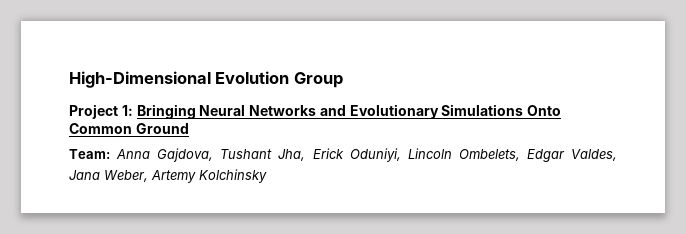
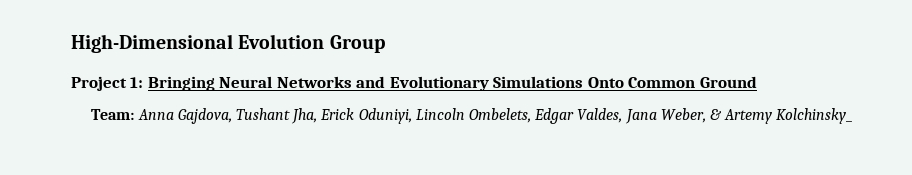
- Team: Anna Gajdova, Tushant Jha, Erick Oduniyi, Lincoln Ombelets, Edgar Valdes, Jana Weber, Artemy Kolchinsky
+ Team: Anna Gajdova, Tushant Jha, Erick Oduniyi, Lincoln Ombelets, Edgar Valdes, Jana Weber, & Artemy Kolchinsky_

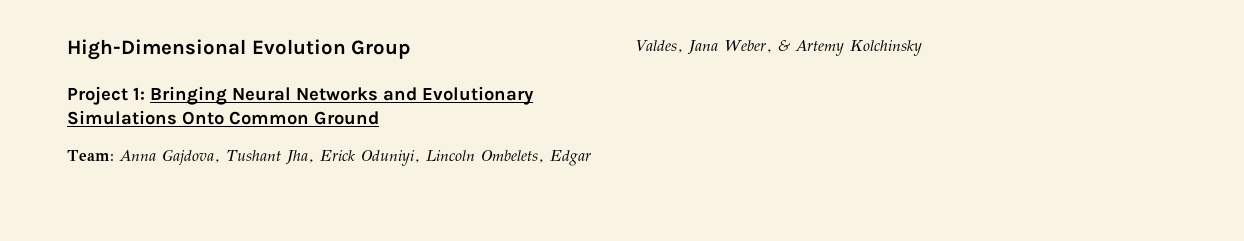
- Team: Anna Gajdova, Tushant Jha, Erick Oduniyi, Lincoln Ombelets, Edgar Valdes, Jana Weber, & Artemy Kolchinsky_
+ Team: Anna Gajdova, Tushant Jha, Erick Oduniyi, Lincoln Ombelets, Edgar Valdes, Jana Weber, & Artemy Kolchinsky

